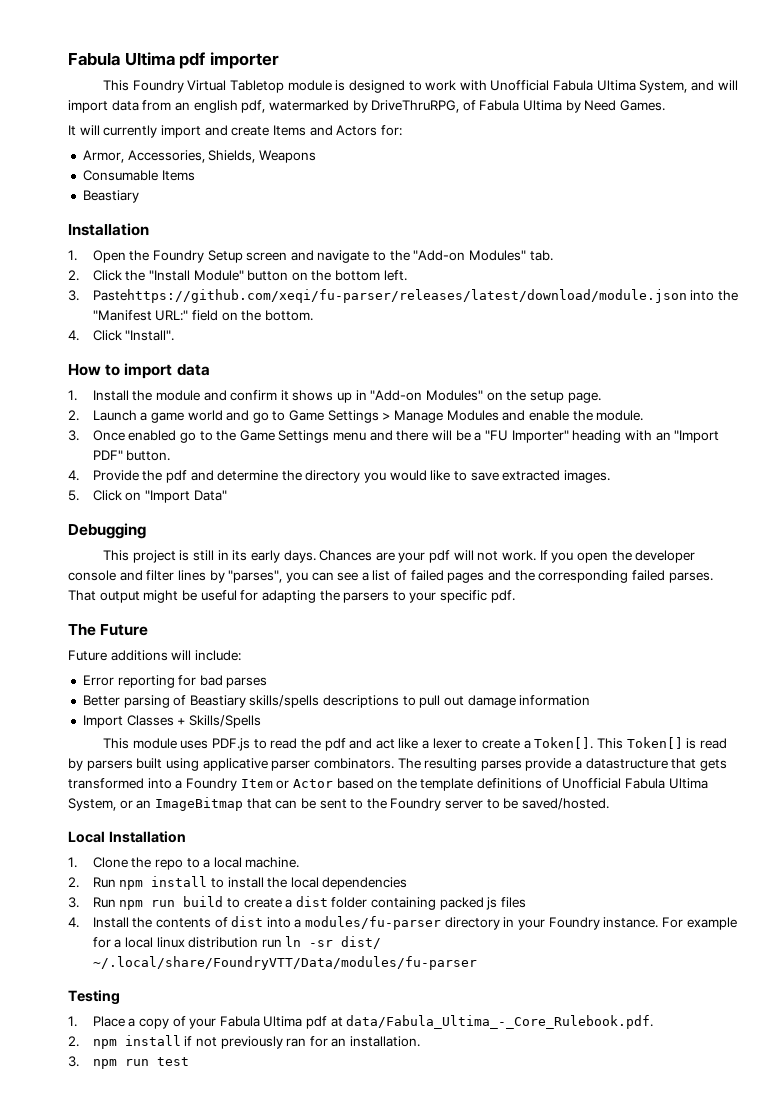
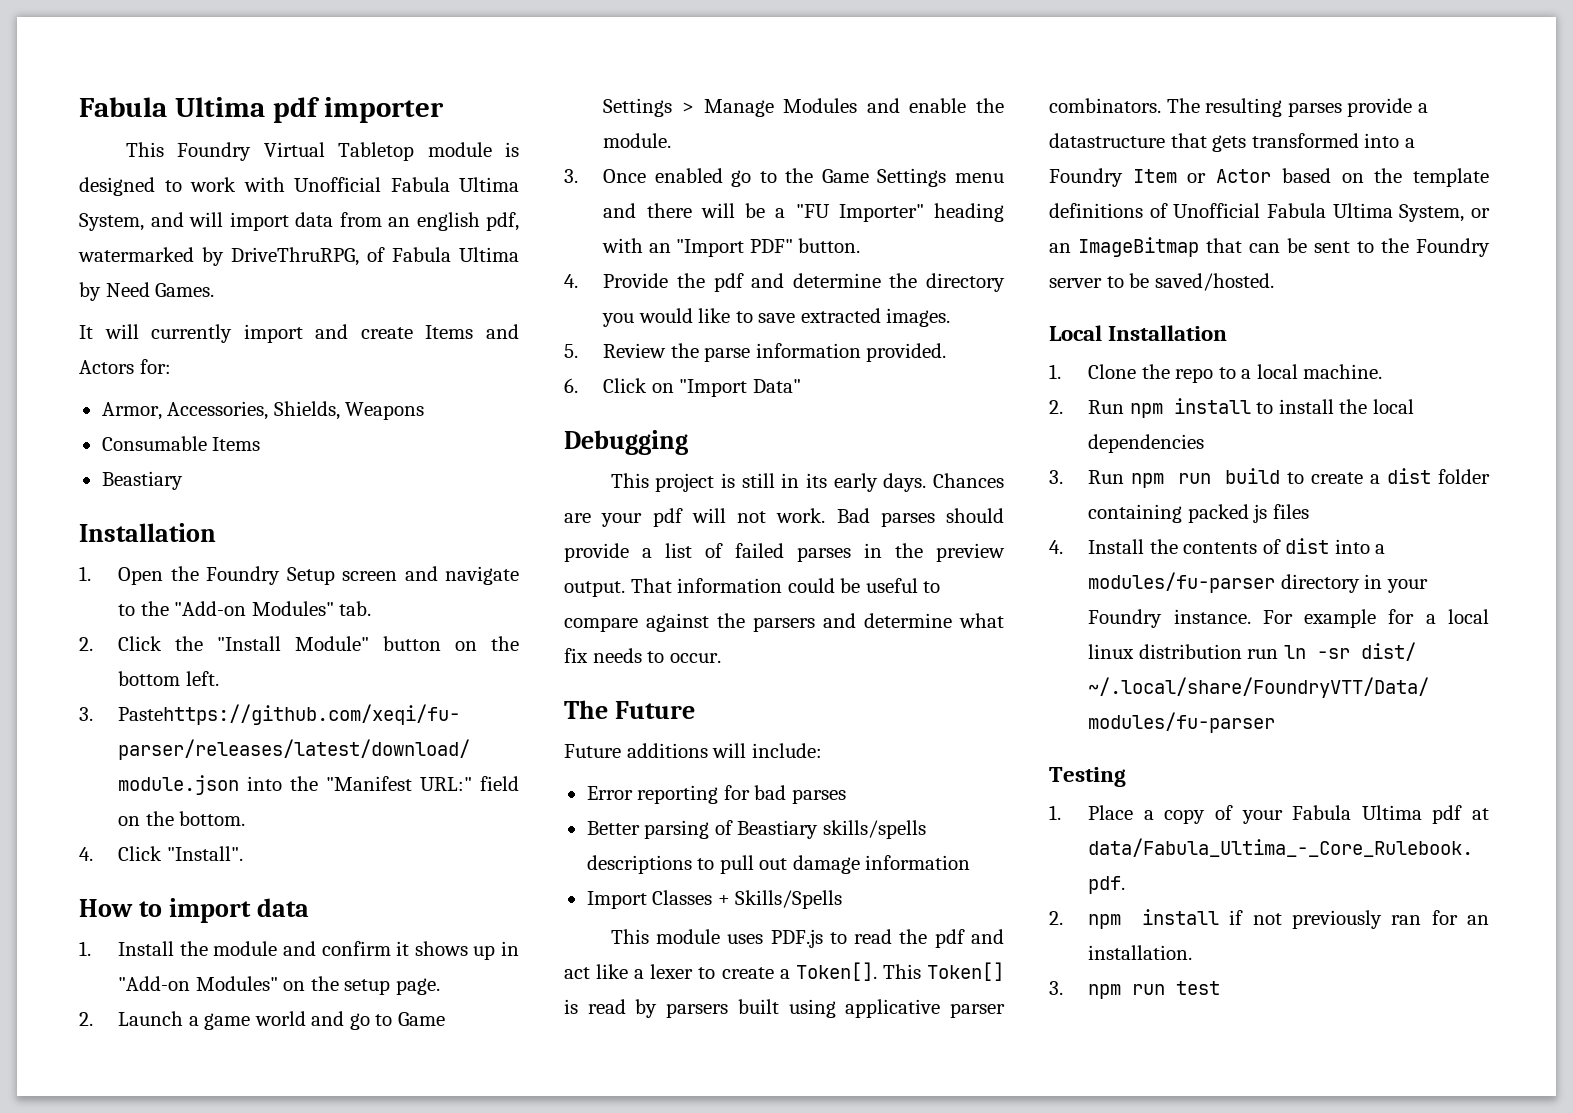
- 5. Click on "Import Data"
+ 5. Review the parse information provided.
+ 6. Click on "Import Data"
- If you open the developer console and filter lines by "parses", you can see a list of failed pages and the corresponding failed parses. That output might be useful for adapting the parsers to your specific pdf.
+ Bad parses should provide a list of failed parses in the preview output. That information could be useful to compare against the parsers and determine what fix needs to occur.

